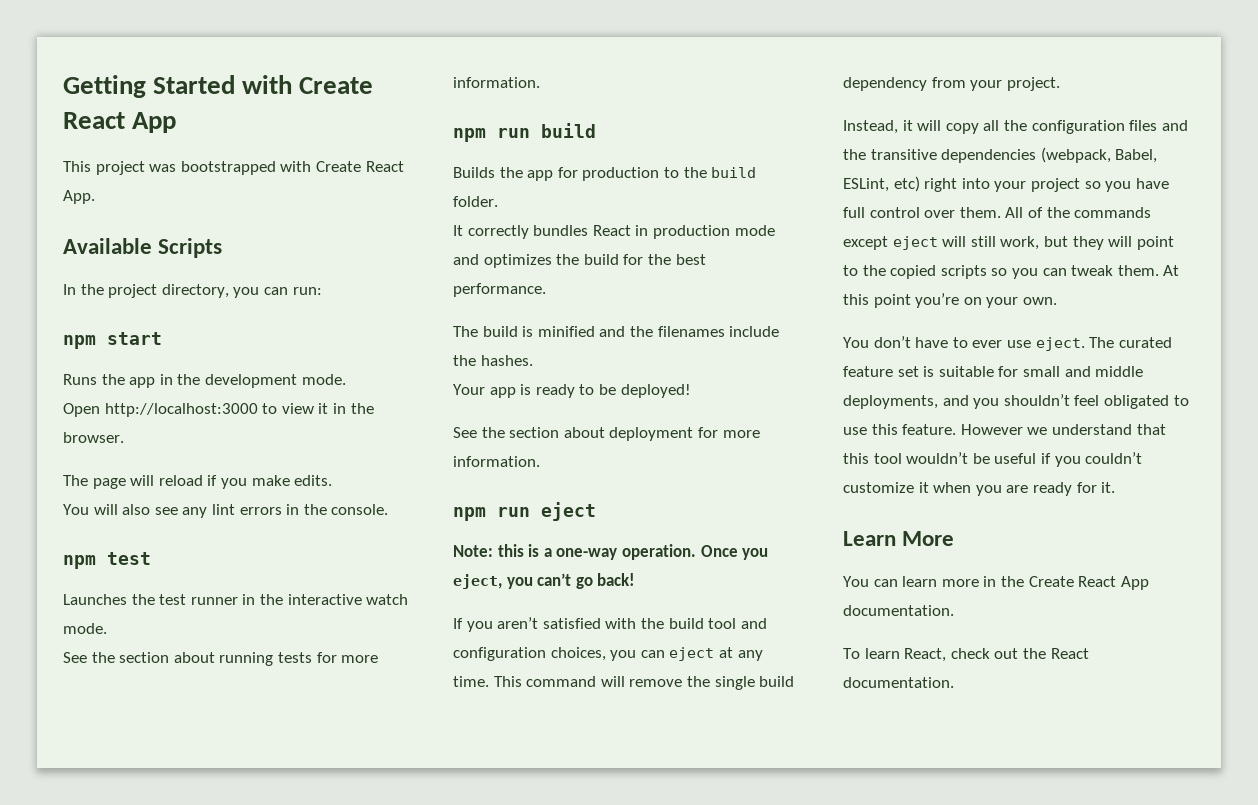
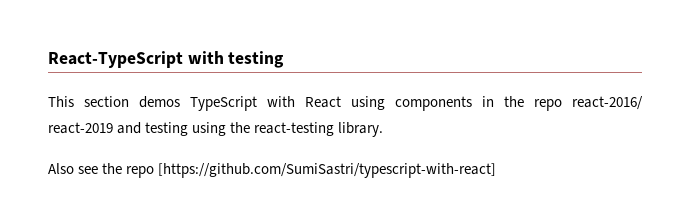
- Getting Started with Create React App
- This project was bootstrapped with Create React App.
- Available Scripts
- In the project directory, you can run:
- npm start
- Runs the app in the development mode.
- Open http://localhost:3000 to view it in the browser.
- The page will reload if you make edits.
- You will also see any lint errors in the console.
- npm test
- Launches the test runner in the interactive watch mode.
- See the section about running tests for more information.
- npm run build
- Builds the app for production to the build folder.
- It correctly bundles React in production mode and optimizes the build for the best performance.
- The build is minified and the filenames include the hashes.
- Your app is ready to be deployed!
- See the section about deployment for more information.
- npm run eject
- Note: this is a one-way operation. Once you eject, you can’t go back!
- If you aren’t satisfied with the build tool and configuration choices, you can eject at any time. This command will remove the single build dependency from your project.
- Instead, it will copy all the configuration files and the transitive dependencies (webpack, Babel, ESLint, etc) right into your project so you have full control over them. All of the commands except eject will still work, but they will point to the copied scripts so you can tweak them. At this point you’re on your own.
- You don’t have to ever use eject. The curated feature set is suitable for small and middle deployments, and you shouldn’t feel obligated to use this feature. However we understand that this tool wouldn’t be useful if you couldn’t customize it when you are ready for it.
- Learn More
- You can learn more in the Create React App documentation.
- To learn React, check out the React documentation.
+ React-TypeScript with testing
+ This section demos TypeScript with React using components in the repo react-2016/ react-2019 and testing using the react-testing library.
+ Also see the repo [https://github.com/SumiSastri/typescript-with-react]

